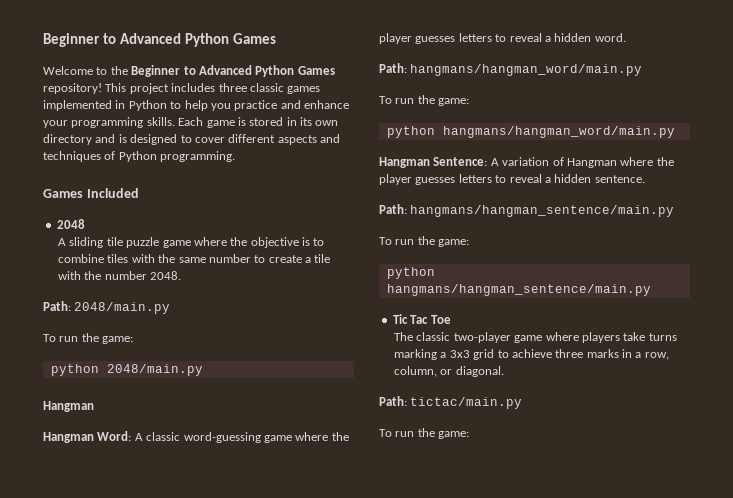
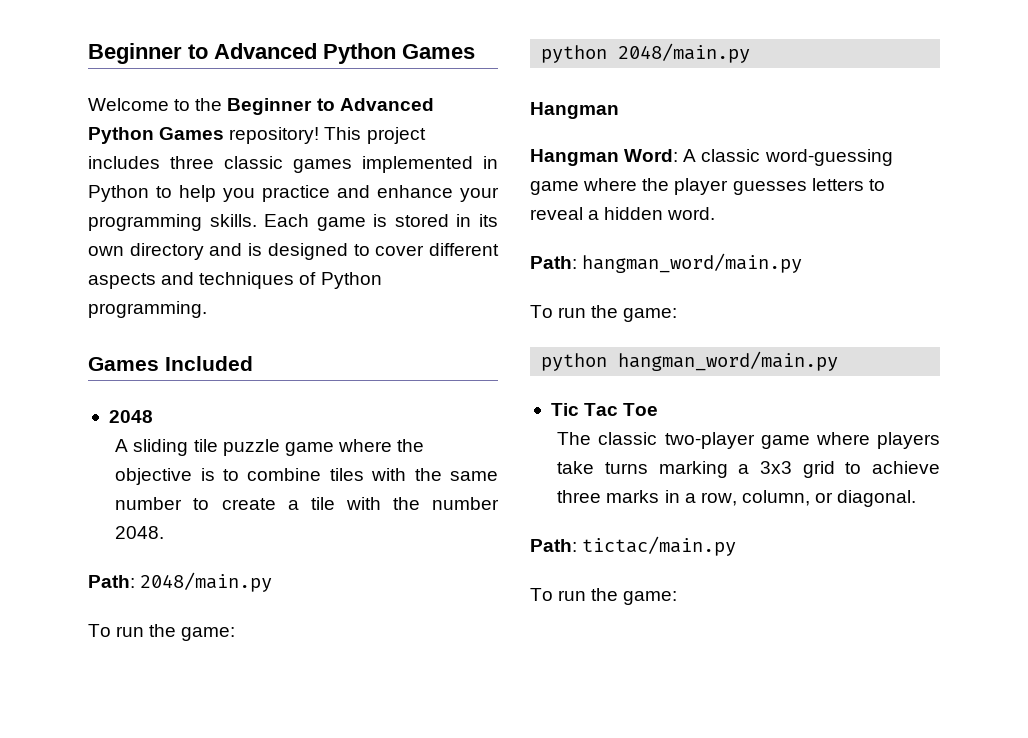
- Path: hangmans/hangman_word/main.py
+ Path: hangman_word/main.py
  To run the game:
- python hangmans/hangman_word/main.py
- Hangman Sentence: A variation of Hangman where the player guesses letters to reveal a hidden sentence.
- Path: hangmans/hangman_sentence/main.py
- To run the game:
- python hangmans/hangman_sentence/main.py
+ python hangman_word/main.py

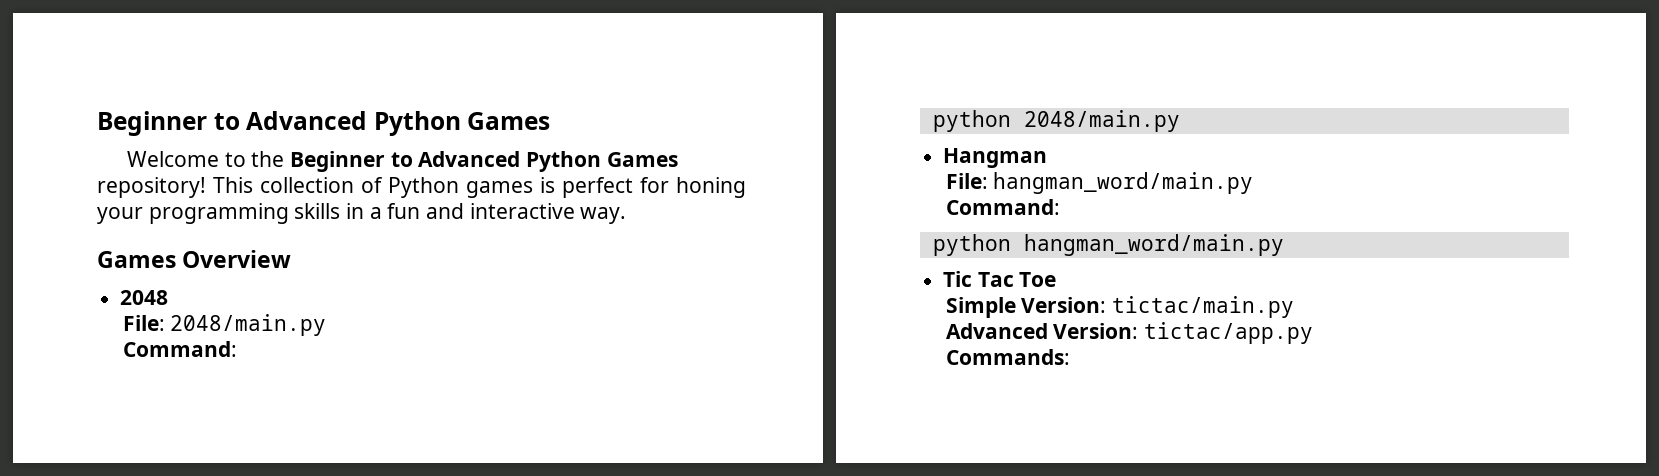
- This project includes three classic games implemented in Python to help you practice and enhance your programming skills. Each game is stored in its own directory and is designed to cover different aspects and techniques of Python programming.
- Games Included
+ This collection of Python games is perfect for honing your programming skills in a fun and interactive way.
+ Games Overview
- A sliding tile puzzle game where the objective is to combine tiles with the same number to create a tile with the number 2048.
- Path: 2048/main.py
- To run the game:
+ File: 2048/main.py
+ Command:
  python 2048/main.py
  Hangman
- Hangman Word: A classic word-guessing game where the player guesses letters to reveal a hidden word.
- Path: hangman_word/main.py
- To run the game:
+ File: hangman_word/main.py
+ Command:
- The classic two-player game where players take turns marking a 3x3 grid to achieve three marks in a row, column, or diagonal.
- Path: tictac/main.py
- To run the game:
+ Simple Version: tictac/main.py
+ Advanced Version: tictac/app.py
+ Commands:

